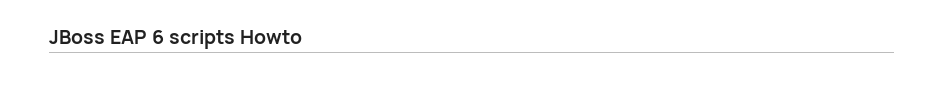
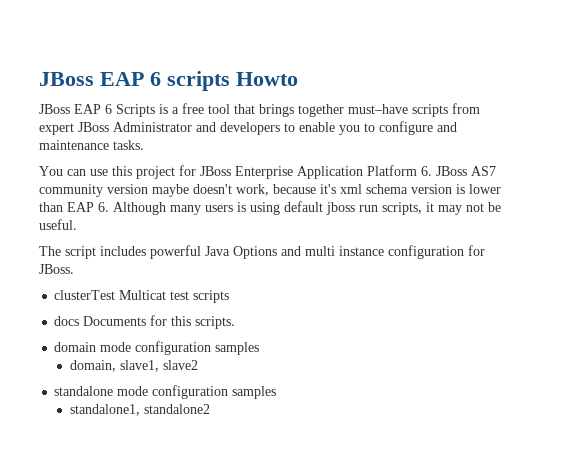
+ JBoss EAP 6 Scripts is a free tool that brings together must–have scripts from expert JBoss Administrator and developers to enable you to configure and maintenance tasks.
+ You can use this project for JBoss Enterprise Application Platform 6. JBoss AS7 community version maybe doesn't work, because it's xml schema version is lower than EAP 6. Although many users is using default jboss run scripts, it may not be useful.
+ The script includes powerful Java Options and multi instance configuration for JBoss.
+ clusterTest Multicat test scripts
+ docs Documents for this scripts.
+ domain mode configuration samples
+ domain, slave1, slave2
+ standalone mode configuration samples
+ standalone1, standalone2

